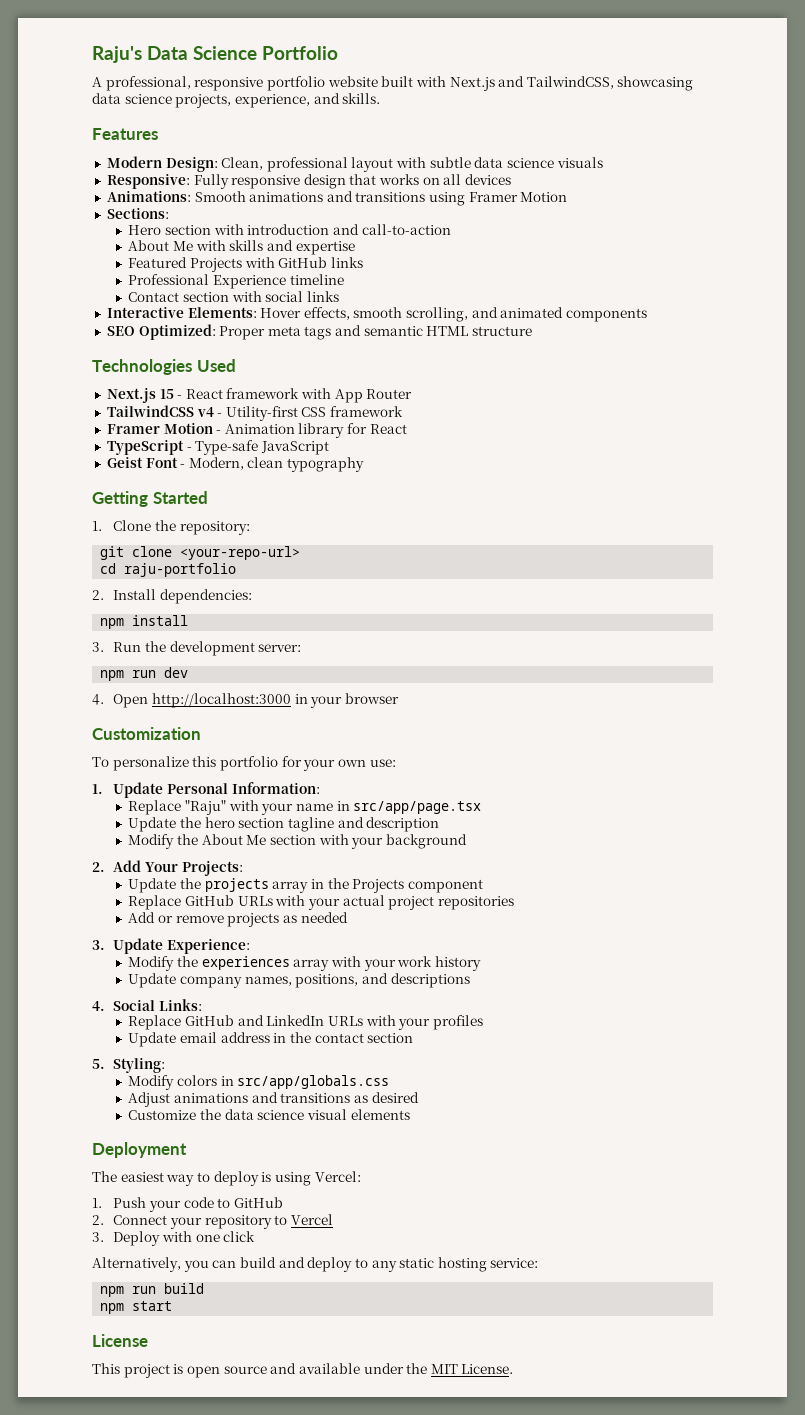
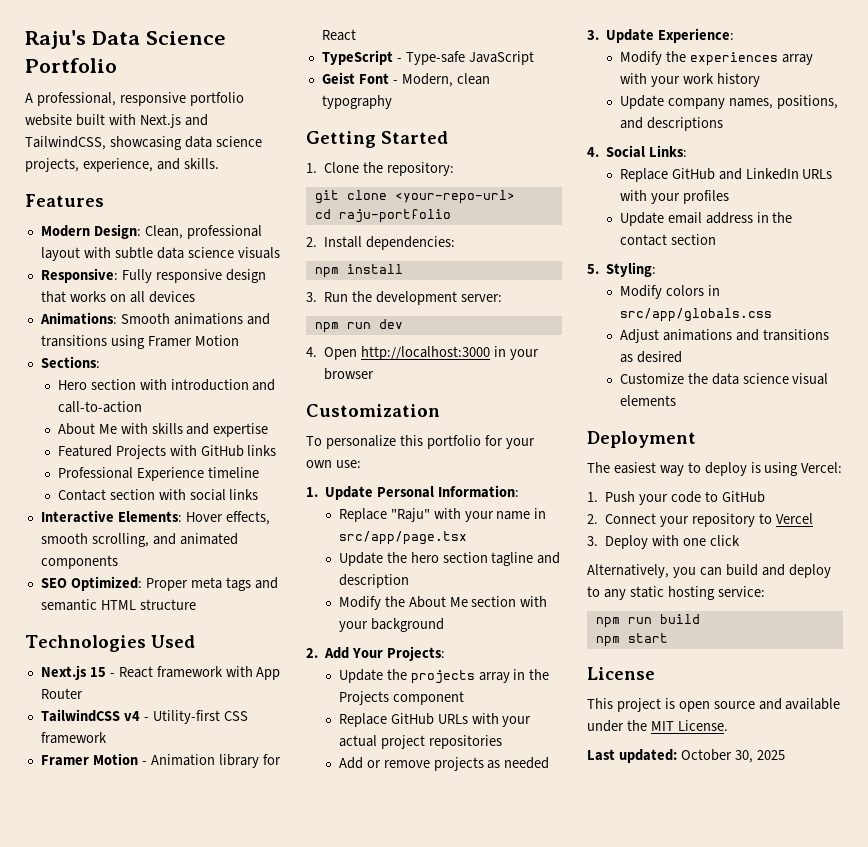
+ Last updated: October 30, 2025

